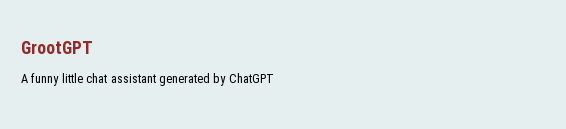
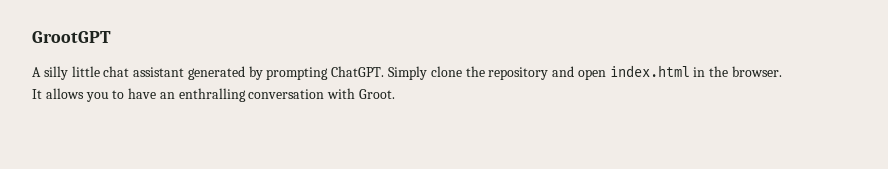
- A funny little chat assistant generated by ChatGPT
+ A silly little chat assistant generated by prompting ChatGPT. Simply clone the repository and open index.html in the browser.
+ It allows you to have an enthralling conversation with Groot.

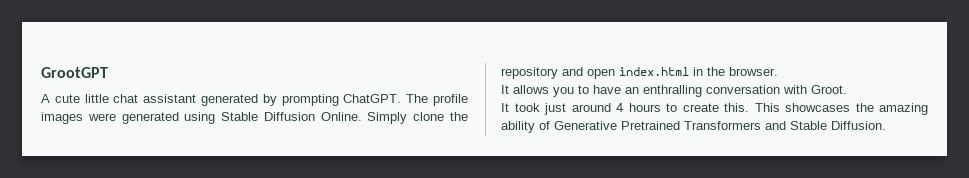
- A silly little chat assistant generated by prompting ChatGPT.
+ A cute little chat assistant generated by prompting ChatGPT.
+ The profile images were generated using Stable Diffusion Online.
+ It took just around 4 hours to create this. This showcases the amazing ability of Generative Pretrained Transformers and Stable Diffusion.

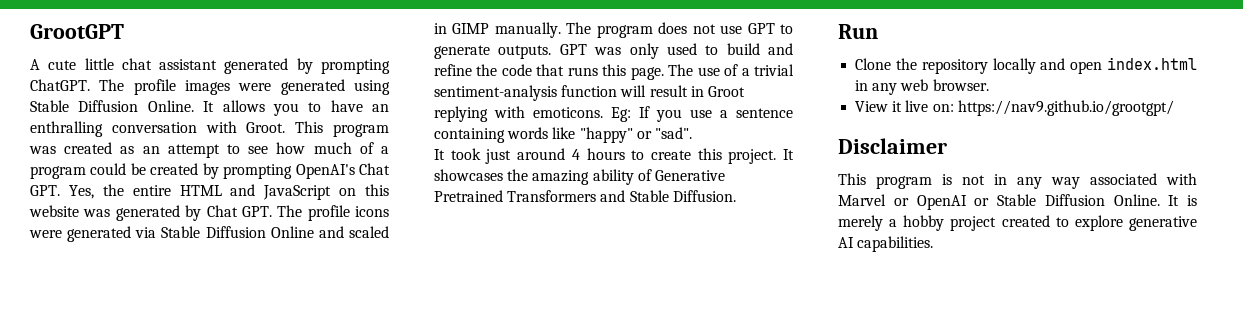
- The profile images were generated using Stable Diffusion Online. Simply clone the repository and open index.html in the browser.
- It allows you to have an enthralling conversation with Groot.
+ The profile images were generated using Stable Diffusion Online. It allows you to have an enthralling conversation with Groot. This program was created as an attempt to see how much of a program could be created by prompting OpenAI's Chat GPT. Yes, the entire HTML and JavaScript on this website was generated by Chat GPT. The profile icons were generated via Stable Diffusion Online and scaled in GIMP manually. The program does not use GPT to generate outputs. GPT was only used to build and refine the code that runs this page. The use of a trivial sentiment-analysis function will result in Groot replying with emoticons. Eg: If you use a sentence containing words like "happy" or "sad".
- It took just around 4 hours to create this. This showcases the amazing ability of Generative Pretrained Transformers and Stable Diffusion.
+ It took just around 4 hours to create this project. It showcases the amazing ability of Generative Pretrained Transformers and Stable Diffusion.
+ Run
+ Clone the repository locally and open index.html in any web browser.
+ View it live on: https://nav9.github.io/grootgpt/
+ Disclaimer
+ This program is not in any way associated with Marvel or OpenAI or Stable Diffusion Online. It is merely a hobby project created to explore generative AI capabilities.

